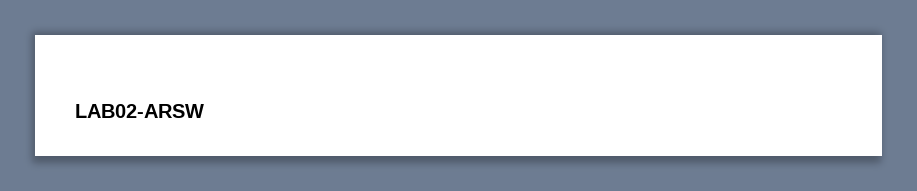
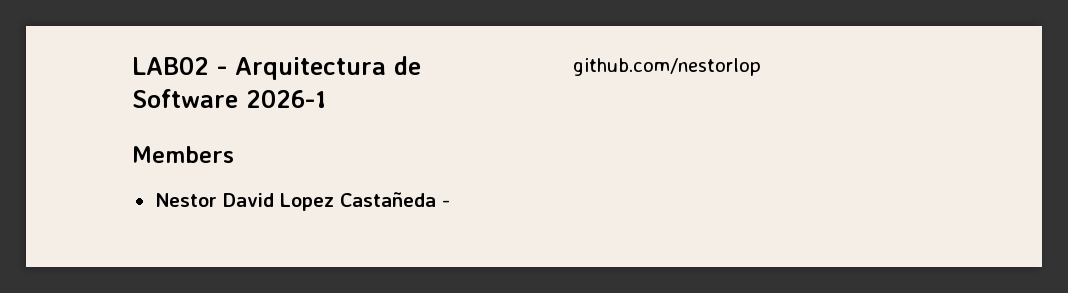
- LAB02-ARSW
+ LAB02 - Arquitectura de Software 2026-1
+ Members
+ Nestor David Lopez Castañeda - github.com/nestorlop

